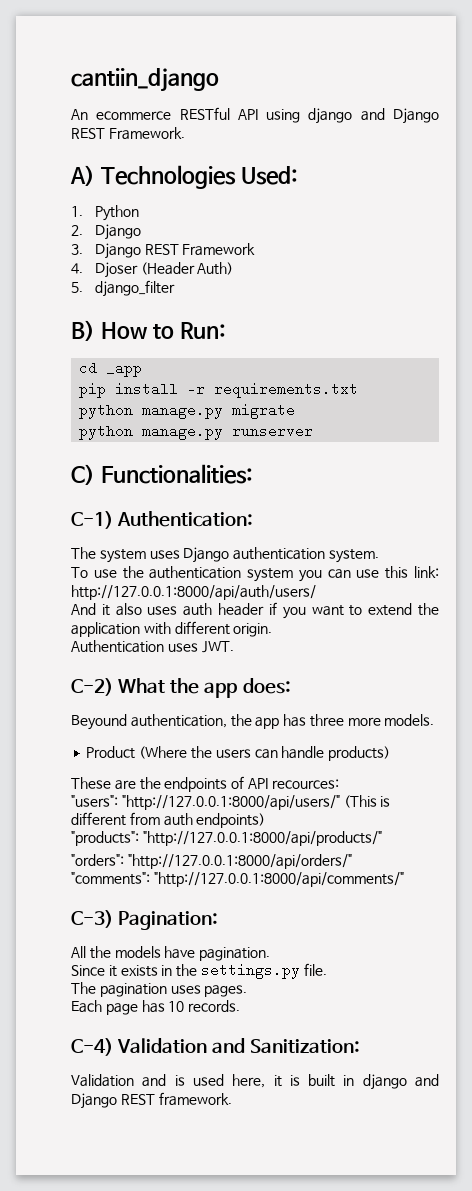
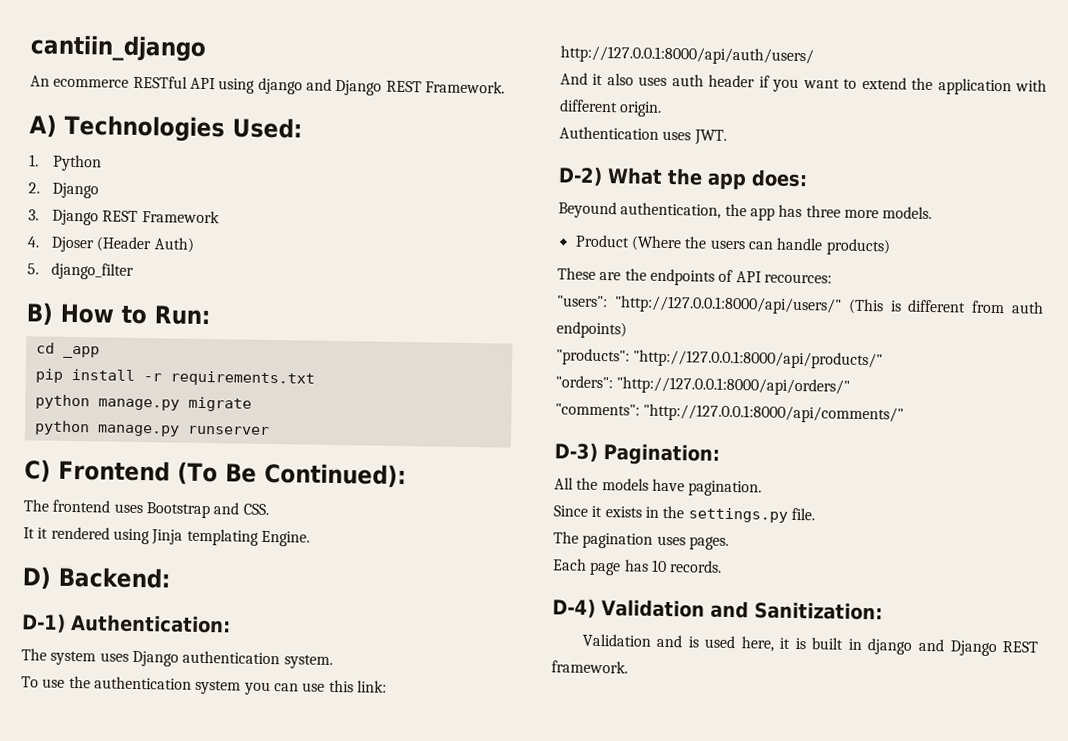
- C) Functionalities:
- C-1) Authentication:
+ C) Frontend (To Be Continued):
+ The frontend uses Bootstrap and CSS.
+ It it rendered using Jinja templating Engine.
+ D) Backend:
+ D-1) Authentication:
- C-2) What the app does:
+ D-2) What the app does:
- C-3) Pagination:
+ D-3) Pagination:
- C-4) Validation and Sanitization:
+ D-4) Validation and Sanitization:

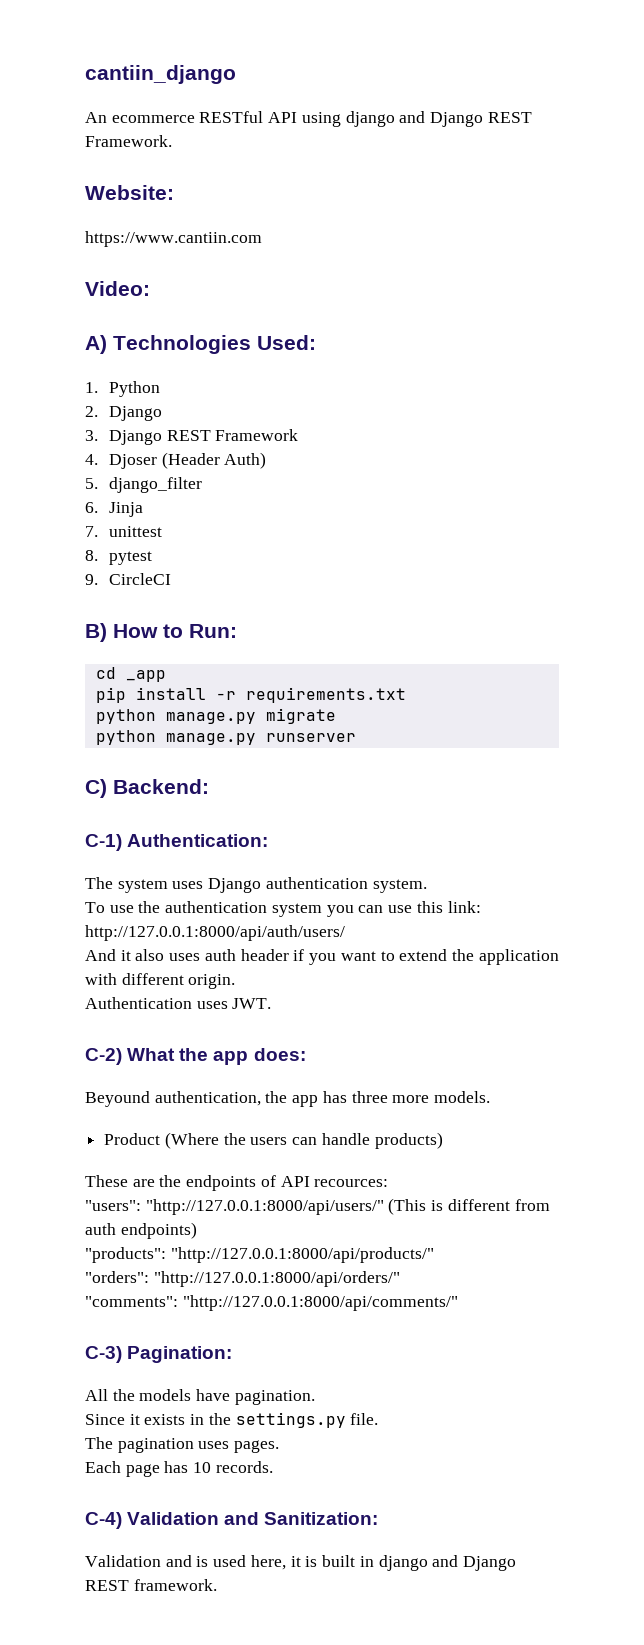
+ Website:
+ https://www.cantiin.com
+ Video:
+ 6. Jinja
+ 7. unittest
+ 8. pytest
+ 9. CircleCI
- C) Frontend (To Be Continued):
- The frontend uses Bootstrap and CSS.
- It it rendered using Jinja templating Engine.
- D) Backend:
+ C) Backend:
- D-1) Authentication:
+ C-1) Authentication:
- D-2) What the app does:
+ C-2) What the app does:
- D-3) Pagination:
+ C-3) Pagination:
- D-4) Validation and Sanitization:
+ C-4) Validation and Sanitization:

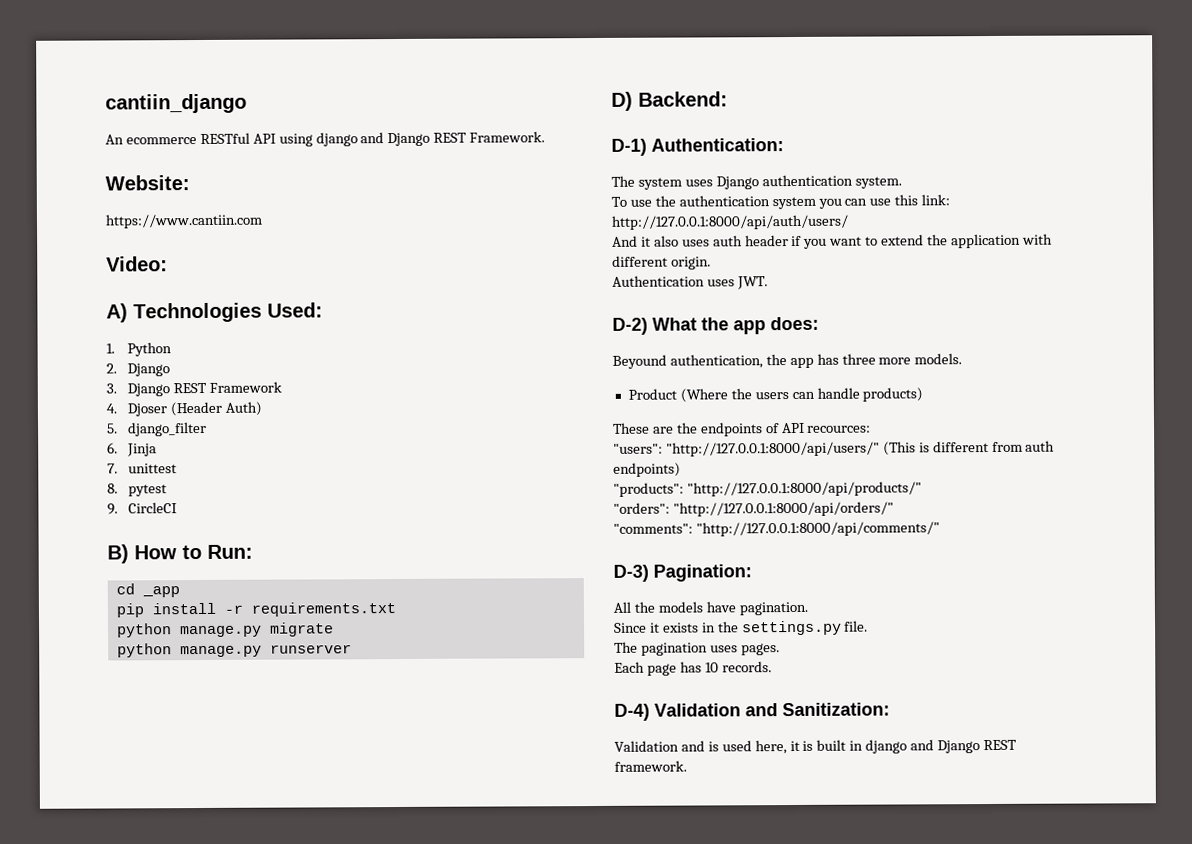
- C) Backend:
+ D) Backend:
- C-1) Authentication:
+ D-1) Authentication:
- C-2) What the app does:
+ D-2) What the app does:
- C-3) Pagination:
+ D-3) Pagination:
- C-4) Validation and Sanitization:
+ D-4) Validation and Sanitization:

